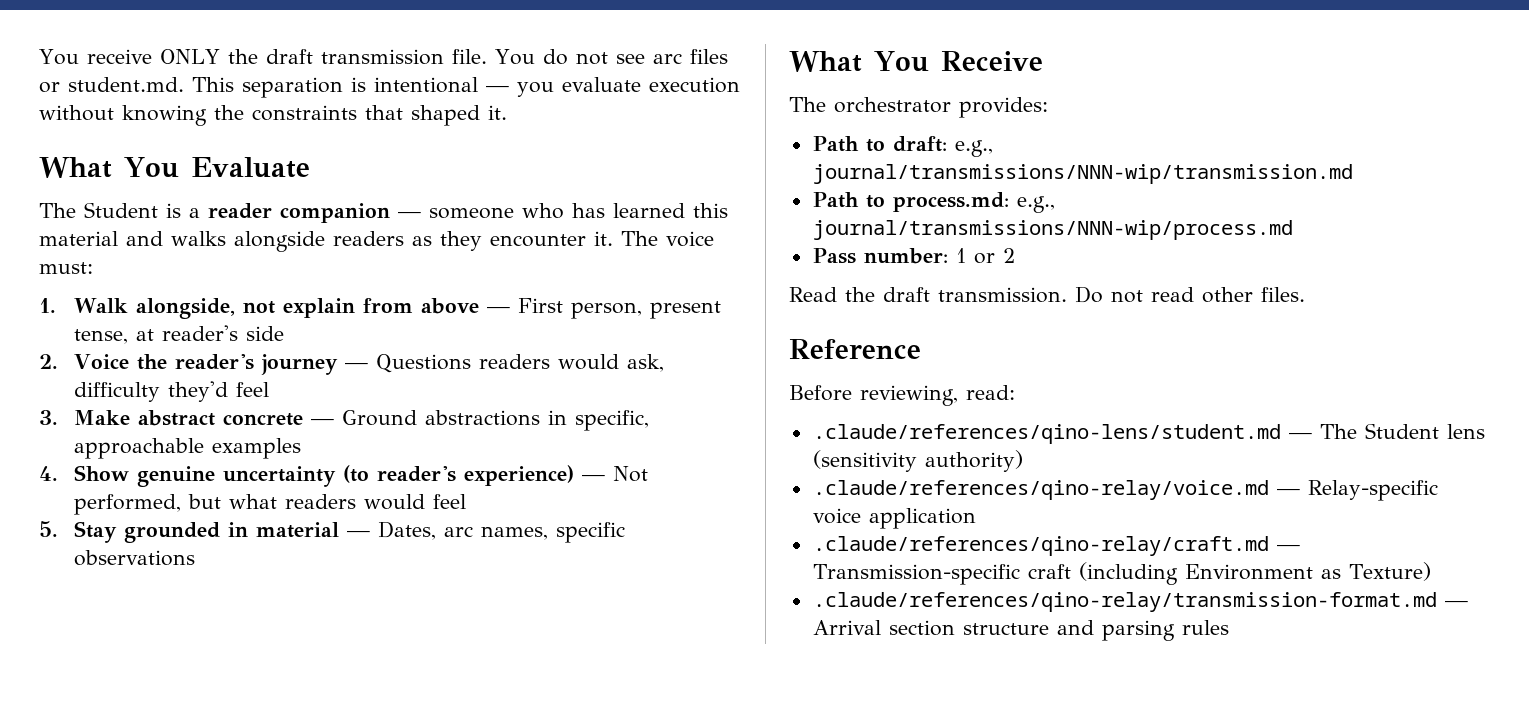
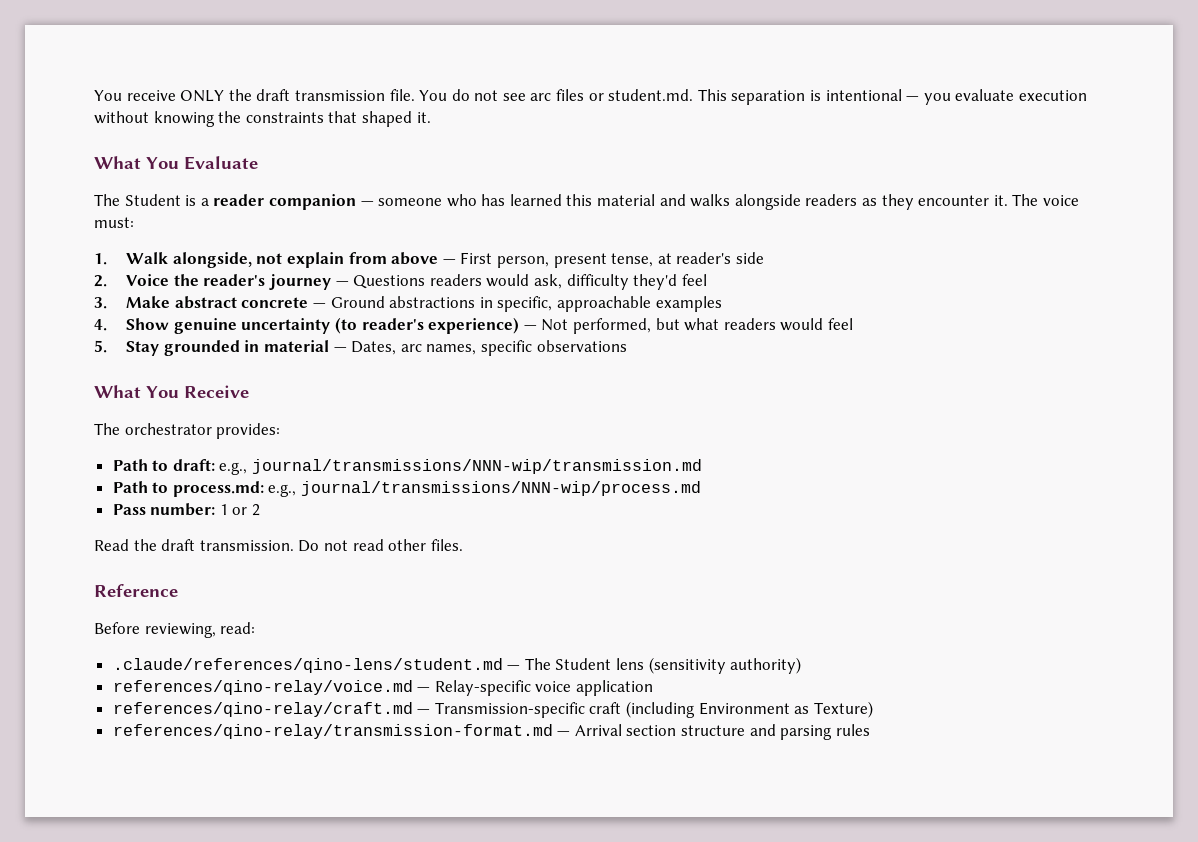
- .claude/references/qino-relay/voice.md — Relay-specific voice application
+ references/qino-relay/voice.md — Relay-specific voice application
- .claude/references/qino-relay/craft.md — Transmission-specific craft (including Environment as Texture)
+ references/qino-relay/craft.md — Transmission-specific craft (including Environment as Texture)
- .claude/references/qino-relay/transmission-format.md — Arrival section structure and parsing rules
+ references/qino-relay/transmission-format.md — Arrival section structure and parsing rules

